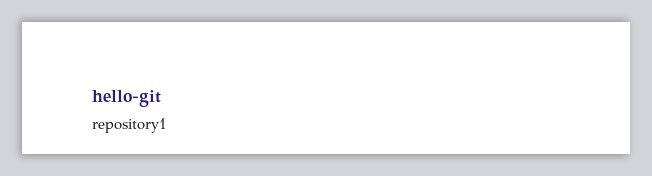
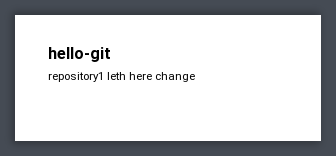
- repository1
+ repository1 leth here change

